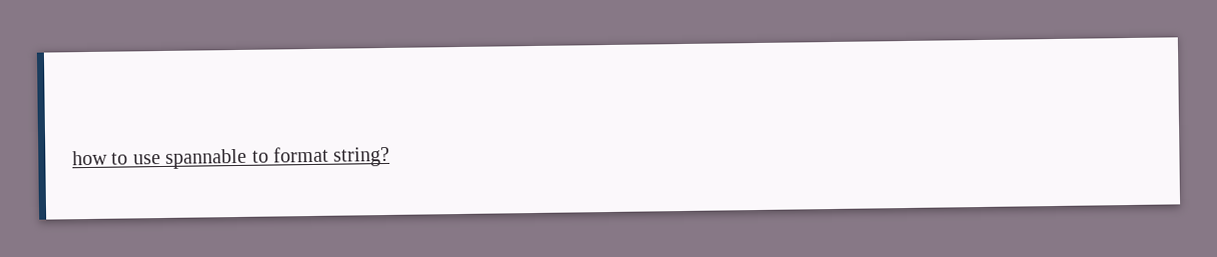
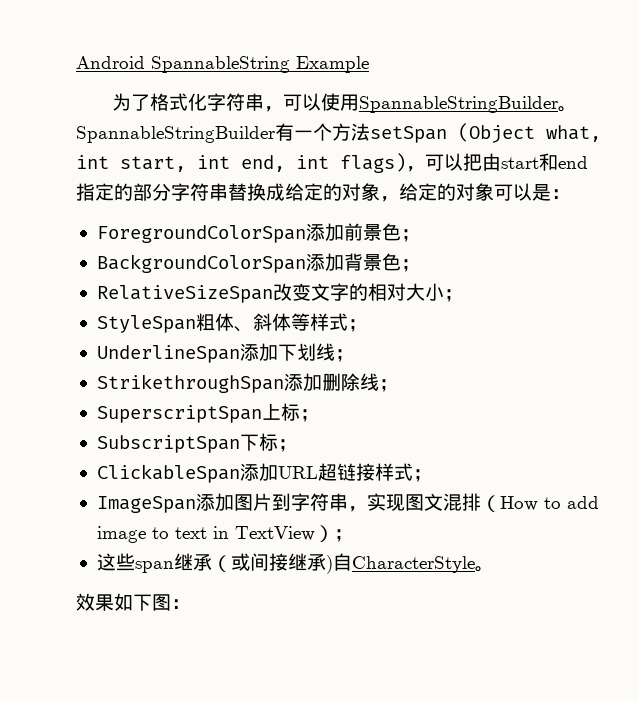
- how to use spannable to format string?
+ Android SpannableString Example
+ 为了格式化字符串，可以使用SpannableStringBuilder。SpannableStringBuilder有一个方法setSpan (Object what, int start, int end, int flags)，可以把由start和end指定的部分字符串替换成给定的对象，给定的对象可以是：
+ ForegroundColorSpan添加前景色；
+ BackgroundColorSpan添加背景色；
+ RelativeSizeSpan改变文字的相对大小；
+ StyleSpan粗体、斜体等样式；
+ UnderlineSpan添加下划线；
+ StrikethroughSpan添加删除线；
+ SuperscriptSpan上标；
+ SubscriptSpan下标；
+ ClickableSpan添加URL超链接样式；
+ ImageSpan添加图片到字符串，实现图文混排（How to add image to text in TextView）；
+ 这些span继承（或间接继承)自CharacterStyle。
+ 效果如下图：

